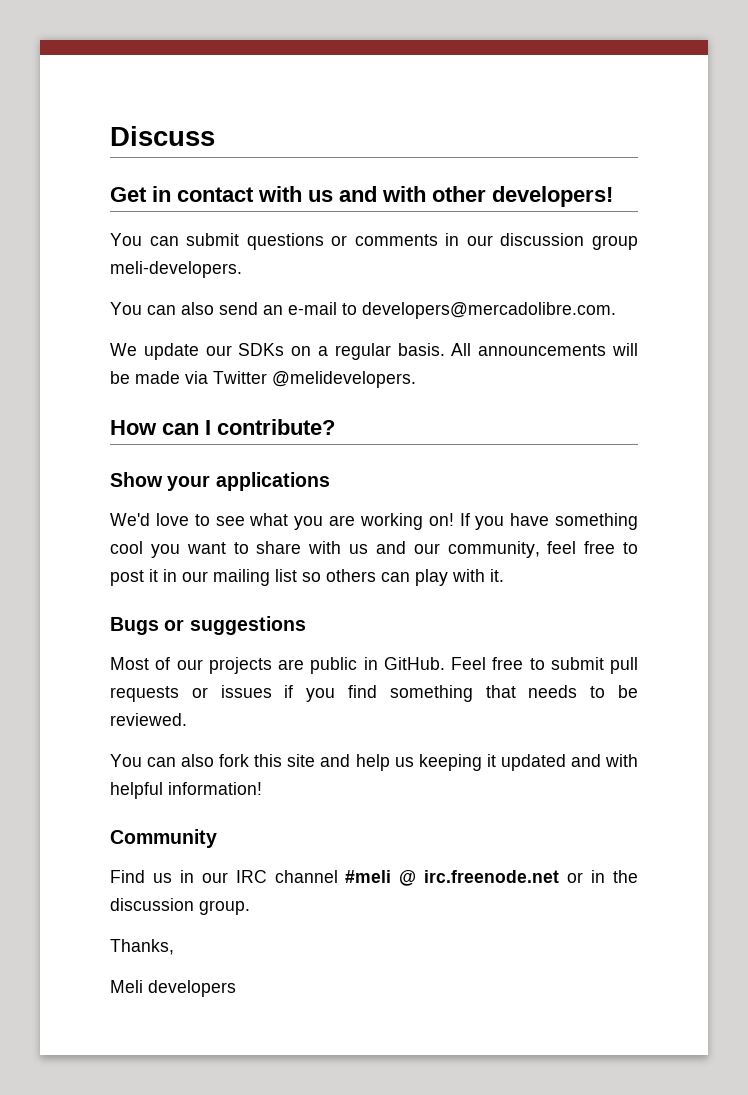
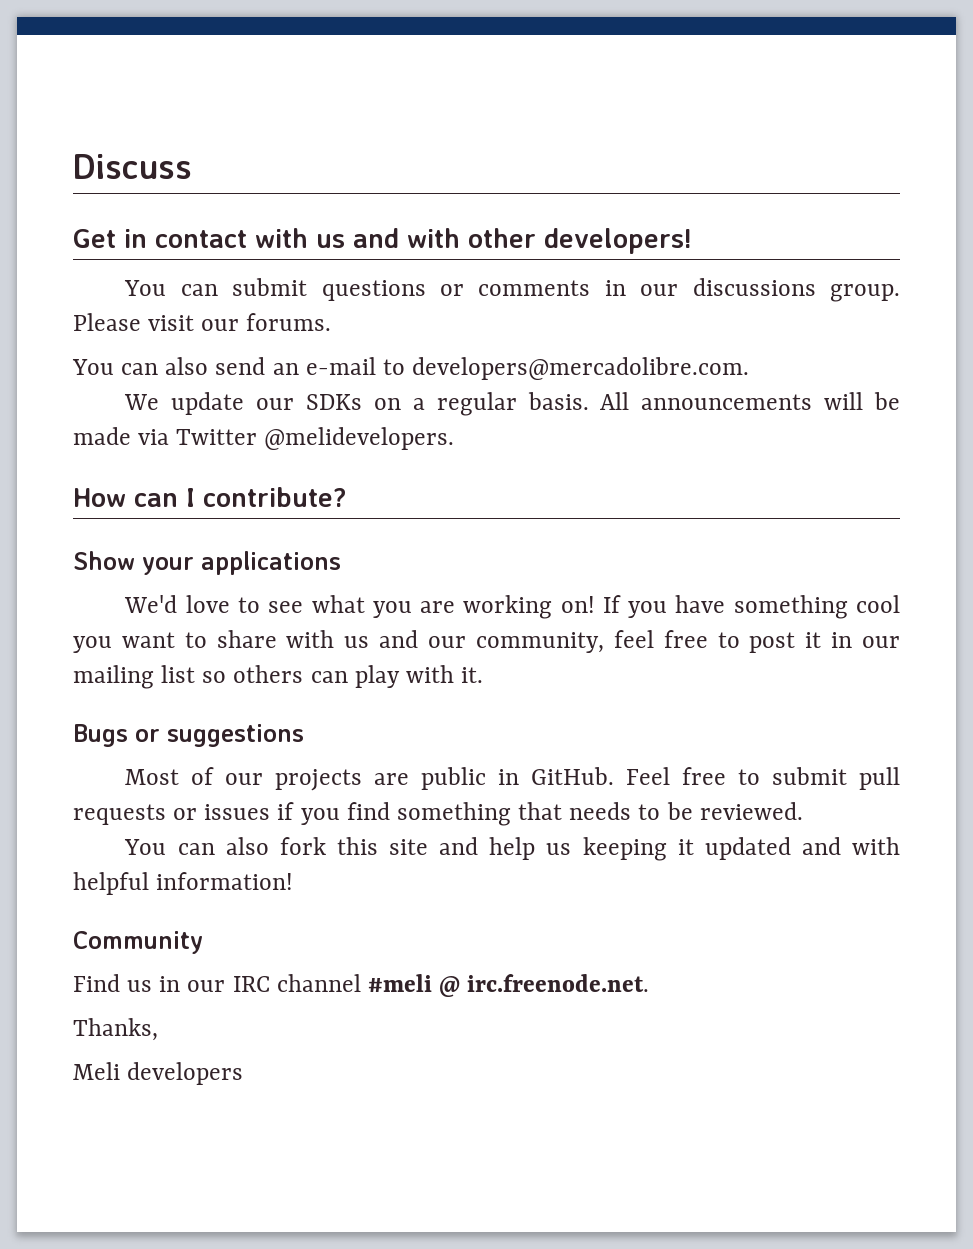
- You can submit questions or comments in our discussion group meli-developers.
+ You can submit questions or comments in our discussions group. Please visit our forums.
- Find us in our IRC channel #meli @ irc.freenode.net or in the discussion group.
+ Find us in our IRC channel #meli @ irc.freenode.net.

